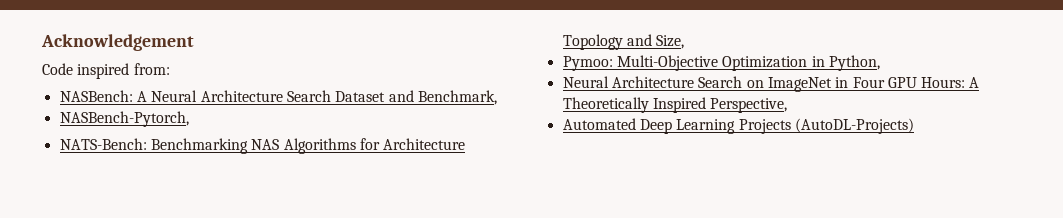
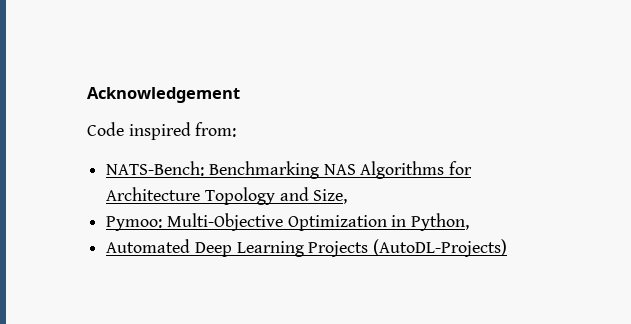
- NASBench: A Neural Architecture Search Dataset and Benchmark,
- NASBench-Pytorch,
- Neural Architecture Search on ImageNet in Four GPU Hours: A Theoretically Inspired Perspective,

